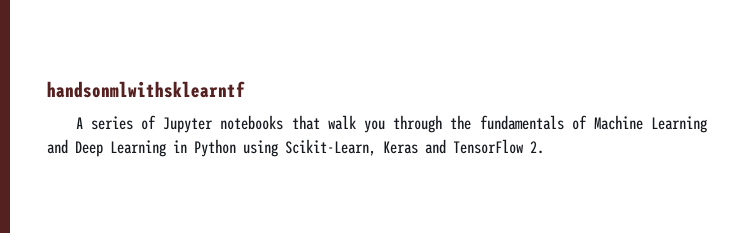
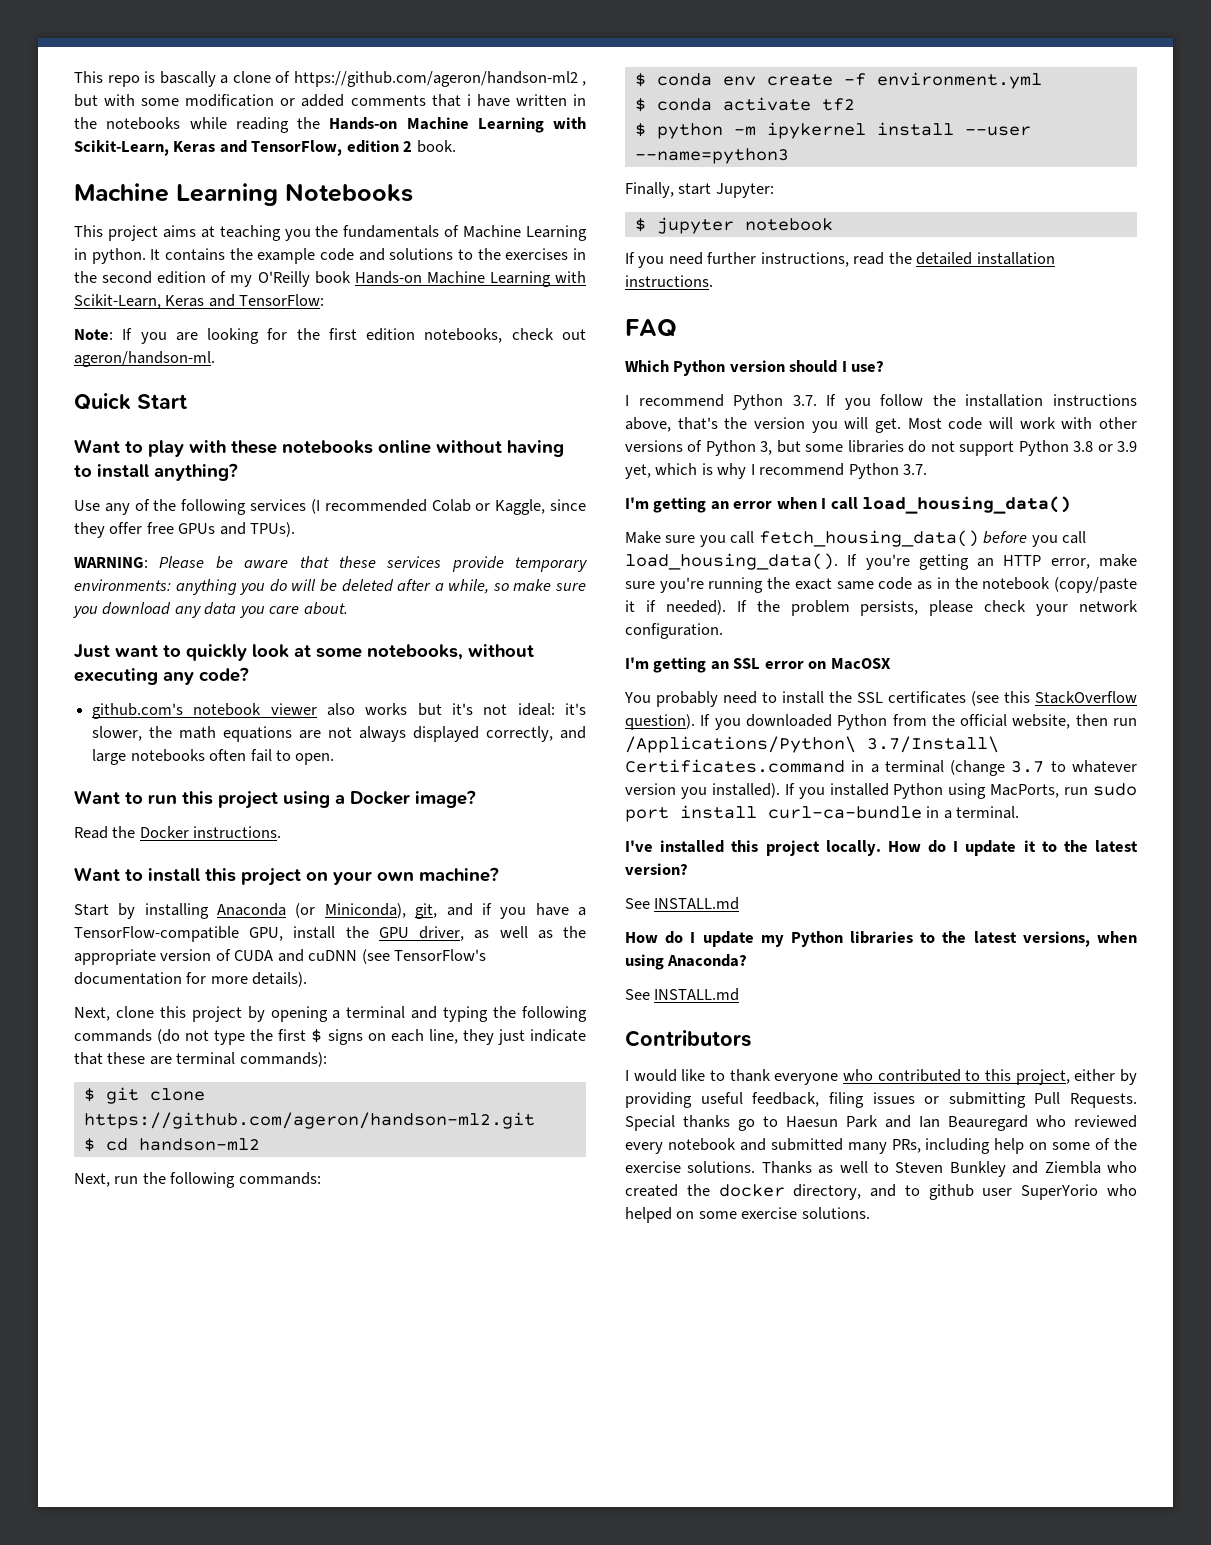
- handsonmlwithsklearntf
- A series of Jupyter notebooks that walk you through the fundamentals of Machine Learning and Deep Learning in Python using Scikit-Learn, Keras and TensorFlow 2.
+ This repo is bascally a clone of https://github.com/ageron/handson-ml2 , but with some modification or added comments that i have written in the notebooks while reading the Hands-on Machine Learning with Scikit-Learn, Keras and TensorFlow, edition 2 book.
+ Machine Learning Notebooks
+ This project aims at teaching you the fundamentals of Machine Learning in python. It contains the example code and solutions to the exercises in the second edition of my O'Reilly book Hands-on Machine Learning with Scikit-Learn, Keras and TensorFlow:
+ Note: If you are looking for the first edition notebooks, check out ageron/handson-ml.
+ Quick Start
+ Want to play with these notebooks online without having to install anything?
+ Use any of the following services (I recommended Colab or Kaggle, since they offer free GPUs and TPUs).
+ WARNING: Please be aware that these services provide temporary environments: anything you do will be deleted after a while, so make sure you download any data you care about.
+ Just want to quickly look at some notebooks, without executing any code?
+ github.com's notebook viewer also works but it's not ideal: it's slower, the math equations are not always displayed correctly, and large notebooks often fail to open.
+ Want to run this project using a Docker image?
+ Read the Docker instructions.
+ Want to install this project on your own machine?
+ Start by installing Anaconda (or Miniconda), git, and if you have a TensorFlow-compatible GPU, install the GPU driver, as well as the appropriate version of CUDA and cuDNN (see TensorFlow's documentation for more details).
+ Next, clone this project by opening a terminal and typing the following commands (do not type the first $ signs on each line, they just indicate that these are terminal commands):
+ $ git clone https://github.com/ageron/handson-ml2.git
+ $ cd handson-ml2
+ Next, run the following commands:
+ $ conda env create -f environment.yml
+ $ conda activate tf2
+ $ python -m ipykernel install --user --name=python3
+ Finally, start Jupyter:
+ $ jupyter notebook
+ If you need further instructions, read the detailed installation instructions.
+ FAQ
+ Which Python version should I use?
+ I recommend Python 3.7. If you follow the installation instructions above, that's the version you will get. Most code will work with other versions of Python 3, but some libraries do not support Python 3.8 or 3.9 yet, which is why I recommend Python 3.7.
+ I'm getting an error when I call load_housing_data()
+ Make sure you call fetch_housing_data() before you call load_housing_data(). If you're getting an HTTP error, make sure you're running the exact same code as in the notebook (copy/paste it if needed). If the problem persists, please check your network configuration.
+ I'm getting an SSL error on MacOSX
+ You probably need to install the SSL certificates (see this StackOverflow question). If you downloaded Python from the official website, then run /Applications/Python\ 3.7/Install\ Certificates.command in a terminal (change 3.7 to whatever version you installed). If you installed Python using MacPorts, run sudo port install curl-ca-bundle in a terminal.
+ I've installed this project locally. How do I update it to the latest version?
+ See INSTALL.md
+ How do I update my Python libraries to the latest versions, when using Anaconda?
+ See INSTALL.md
+ Contributors
+ I would like to thank everyone who contributed to this project, either by providing useful feedback, filing issues or submitting Pull Requests. Special thanks go to Haesun Park and Ian Beauregard who reviewed every notebook and submitted many PRs, including help on some of the exercise solutions. Thanks as well to Steven Bunkley and Ziembla who created the docker directory, and to github user SuperYorio who helped on some exercise solutions.

